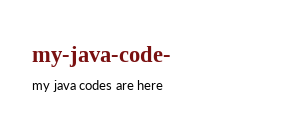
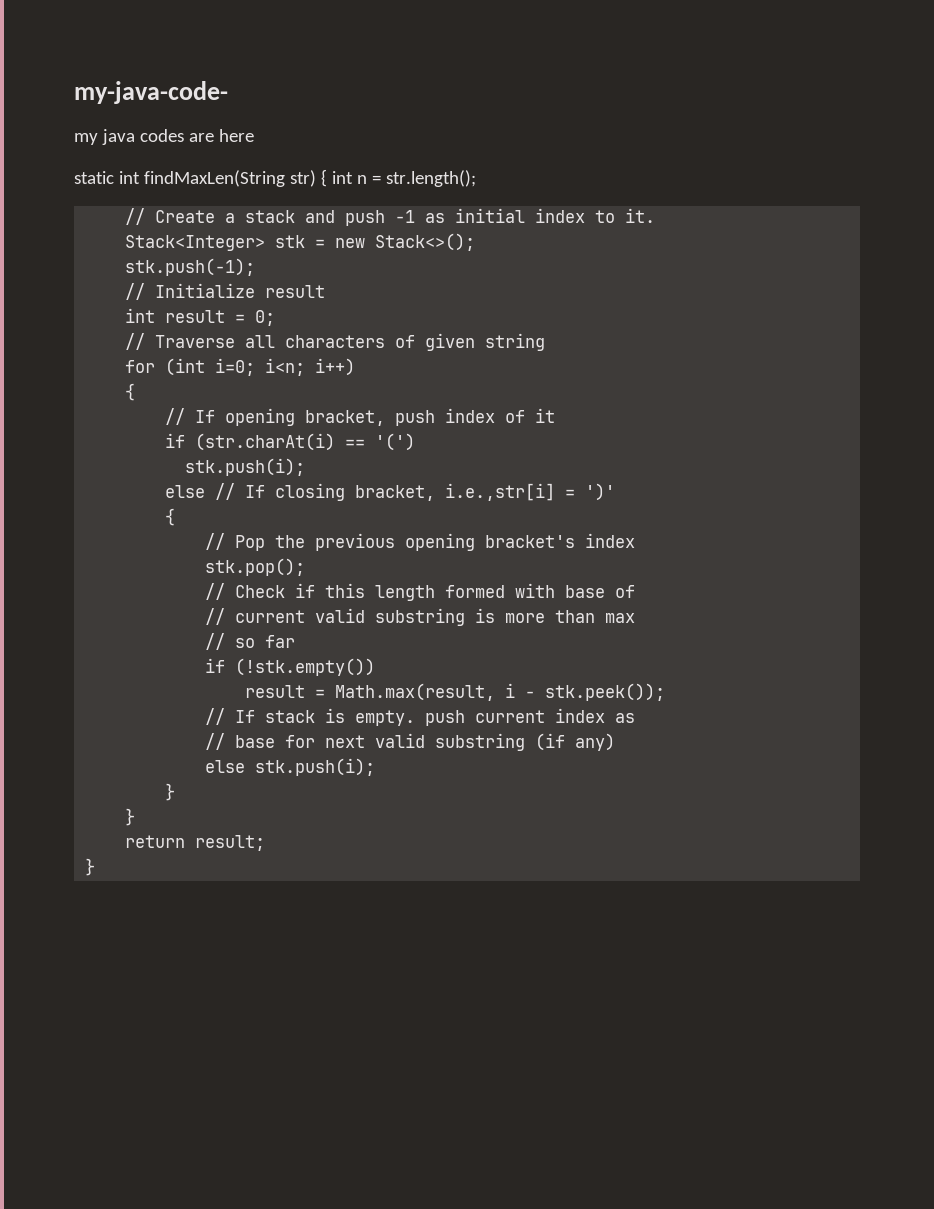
+ static int findMaxLen(String str) { int n = str.length();
+ // Create a stack and push -1 as initial index to it.
+ Stack<Integer> stk = new Stack<>();
+ stk.push(-1);
+ // Initialize result
+ int result = 0;
+ // Traverse all characters of given string
+ for (int i=0; i<n; i++)
+ {
+ // If opening bracket, push index of it
+ if (str.charAt(i) == '(')
+ stk.push(i);
+ else // If closing bracket, i.e.,str[i] = ')'
+ {
+ // Pop the previous opening bracket's index
+ stk.pop();
+ // Check if this length formed with base of
+ // current valid substring is more than max
+ // so far
+ if (!stk.empty())
+ result = Math.max(result, i - stk.peek());
+ // If stack is empty. push current index as
+ // base for next valid substring (if any)
+ else stk.push(i);
+ }
+ }
+ return result;
+ }

